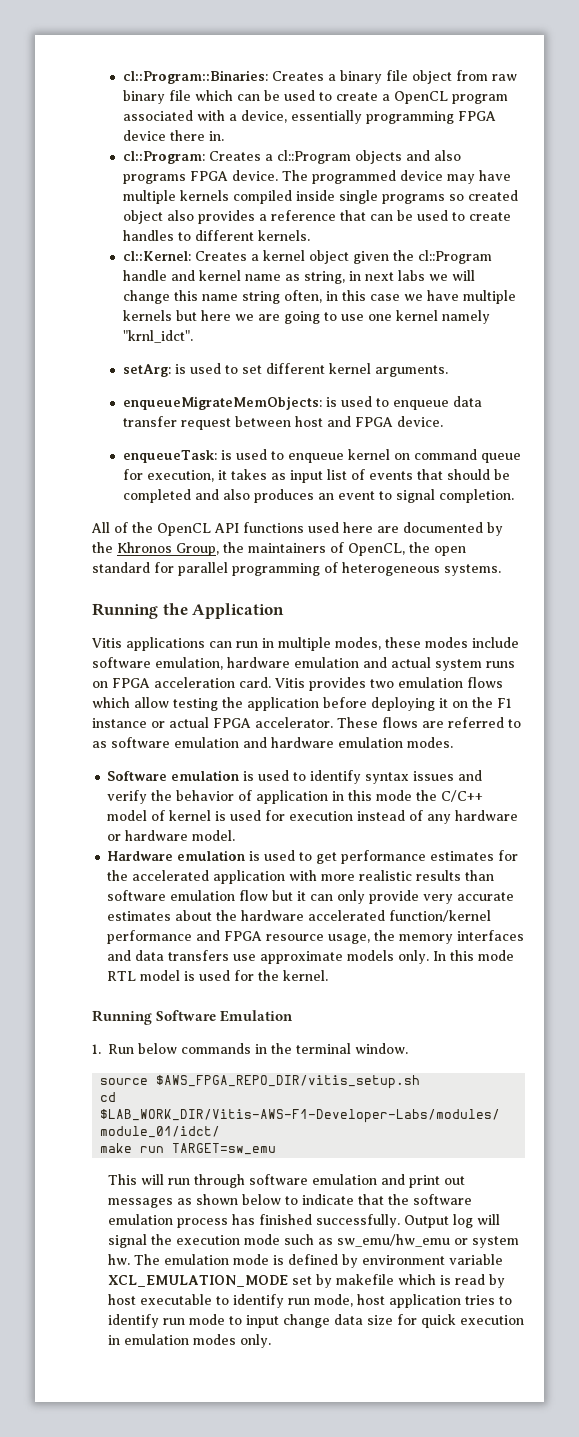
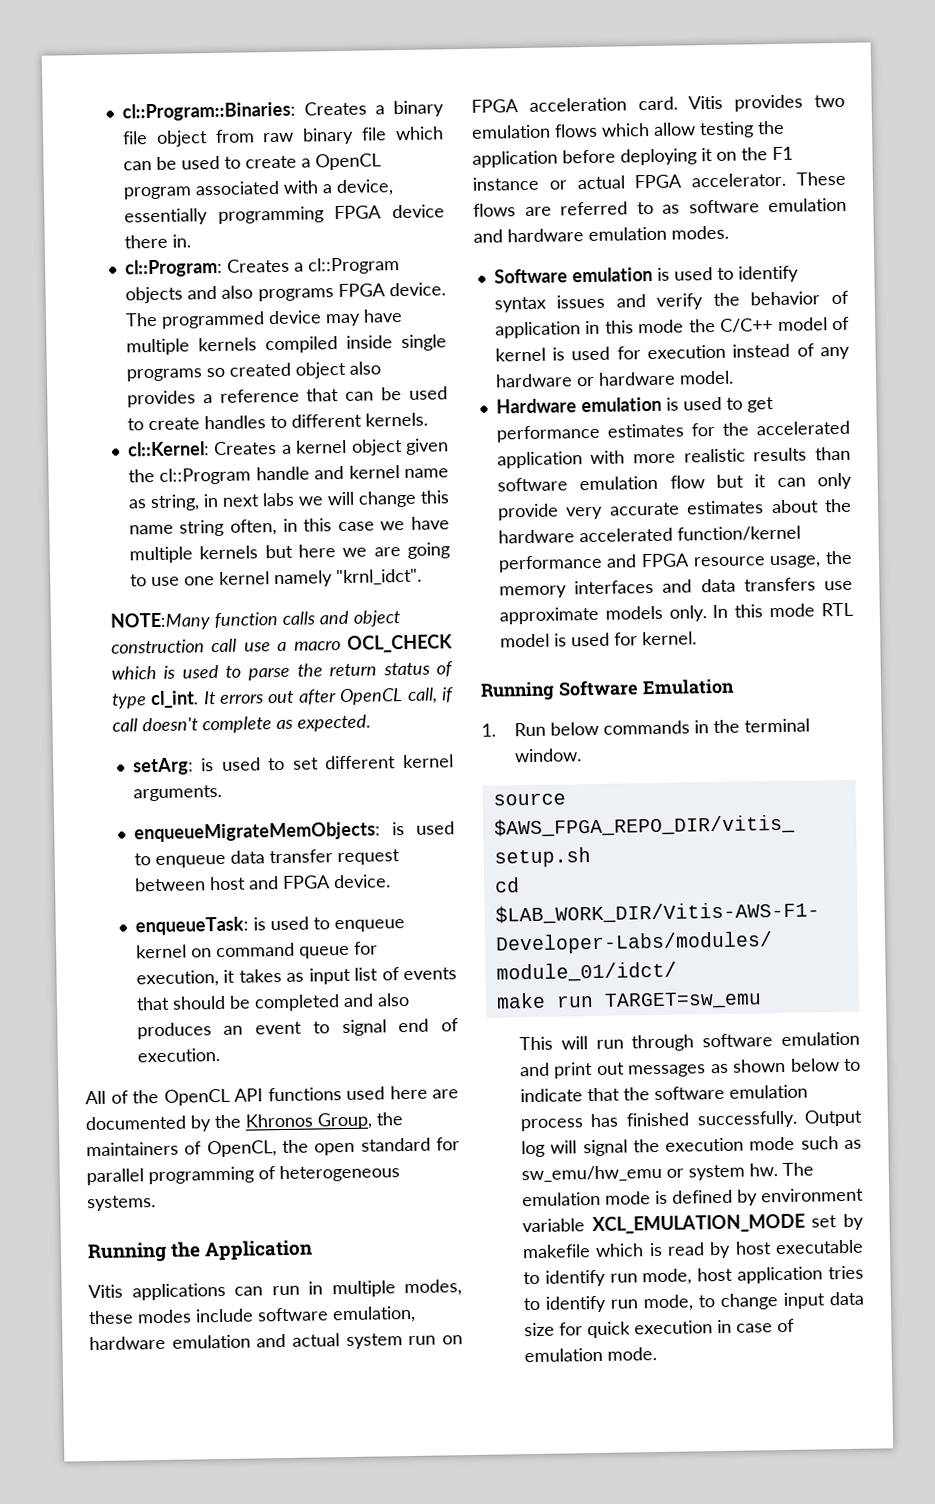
+ NOTE:Many function calls and object construction call use a macro OCL_CHECK which is used to parse the return status of type cl_int. It errors out after OpenCL call, if call doesn't complete as expected.
- enqueueTask: is used to enqueue kernel on command queue for execution, it takes as input list of events that should be completed and also produces an event to signal completion.
+ enqueueTask: is used to enqueue kernel on command queue for execution, it takes as input list of events that should be completed and also produces an event to signal end of execution.
- Vitis applications can run in multiple modes, these modes include software emulation, hardware emulation and actual system runs on FPGA acceleration card.
+ Vitis applications can run in multiple modes, these modes include software emulation, hardware emulation and actual system run on FPGA acceleration card.
- In this mode RTL model is used for the kernel.
+ In this mode RTL model is used for kernel.
- The emulation mode is defined by environment variable XCL_EMULATION_MODE set by makefile which is read by host executable to identify run mode, host application tries to identify run mode to input change data size for quick execution in emulation modes only.
+ The emulation mode is defined by environment variable XCL_EMULATION_MODE set by makefile which is read by host executable to identify run mode, host application tries to identify run mode, to change input data size for quick execution in case of emulation mode.

